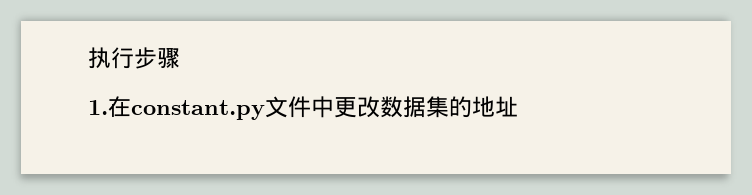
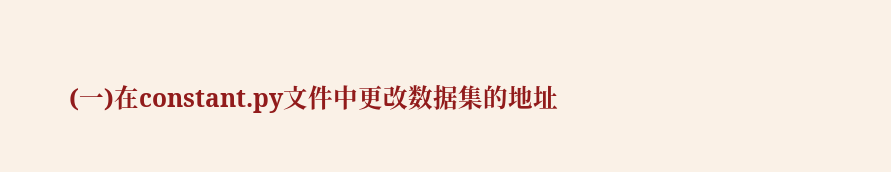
- 执行步骤
- 1.在constant.py文件中更改数据集的地址
+ (一)在constant.py文件中更改数据集的地址

